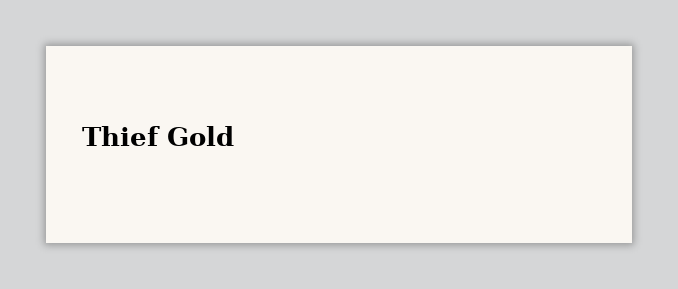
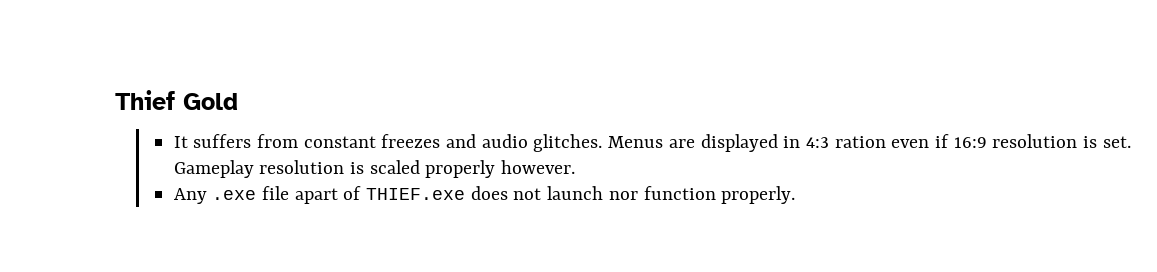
+ It suffers from constant freezes and audio glitches. Menus are displayed in 4:3 ration even if 16:9 resolution is set. Gameplay resolution is scaled properly however.
+ Any .exe file apart of THIEF.exe does not launch nor function properly.

